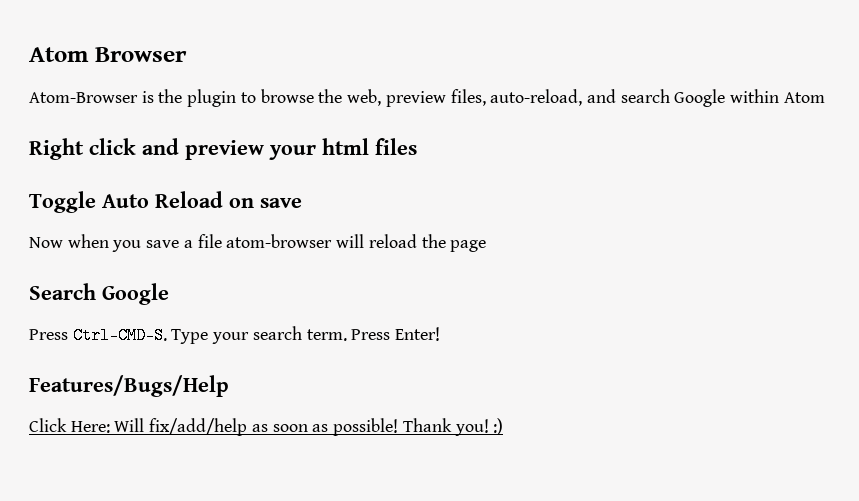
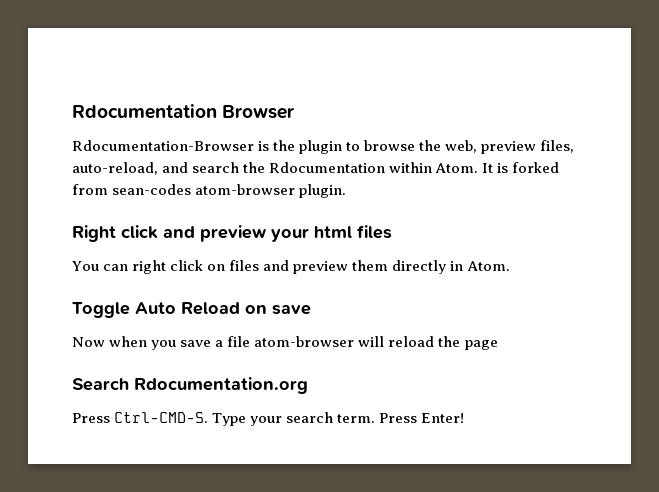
- Atom Browser
+ Rdocumentation Browser
- Atom-Browser is the plugin to browse the web, preview files, auto-reload, and search Google within Atom
+ Rdocumentation-Browser is the plugin to browse the web, preview files, auto-reload, and search the Rdocumentation within Atom. It is forked from sean-codes atom-browser plugin.
+ You can right click on files and preview them directly in Atom.
- Search Google
+ Search Rdocumentation.org
- Features/Bugs/Help
- Click Here: Will fix/add/help as soon as possible! Thank you! :)

